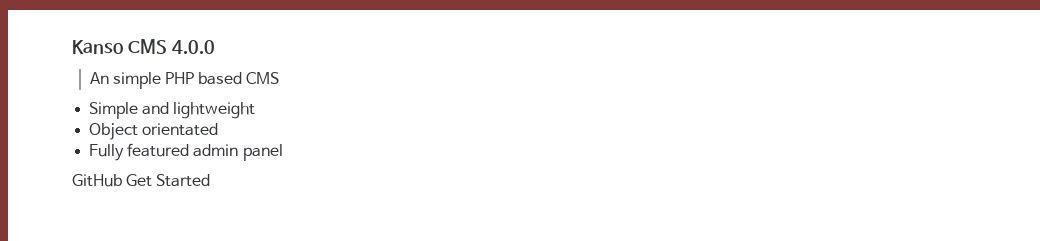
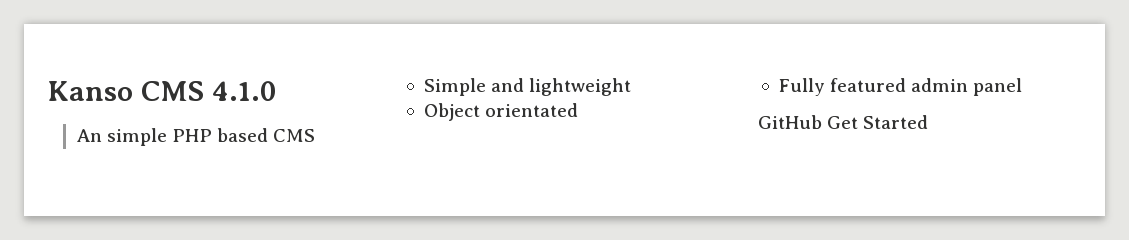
- Kanso CMS 4.0.0
+ Kanso CMS 4.1.0

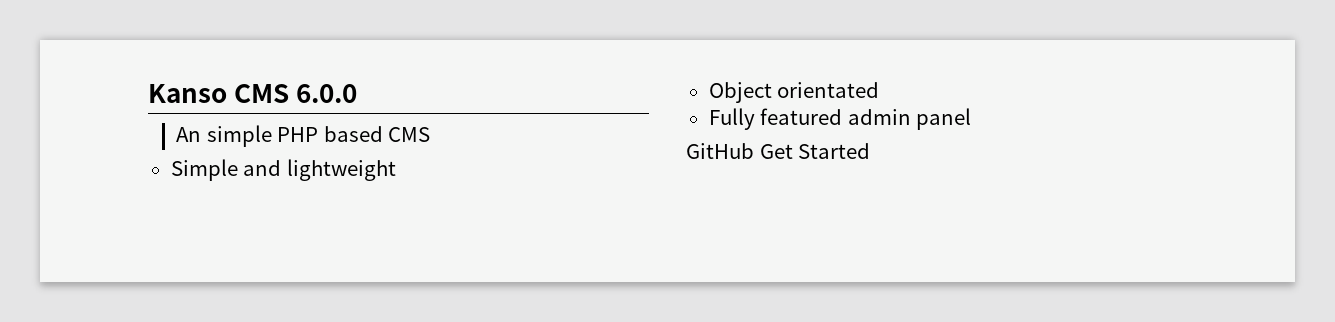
- Kanso CMS 4.1.0
+ Kanso CMS 6.0.0

